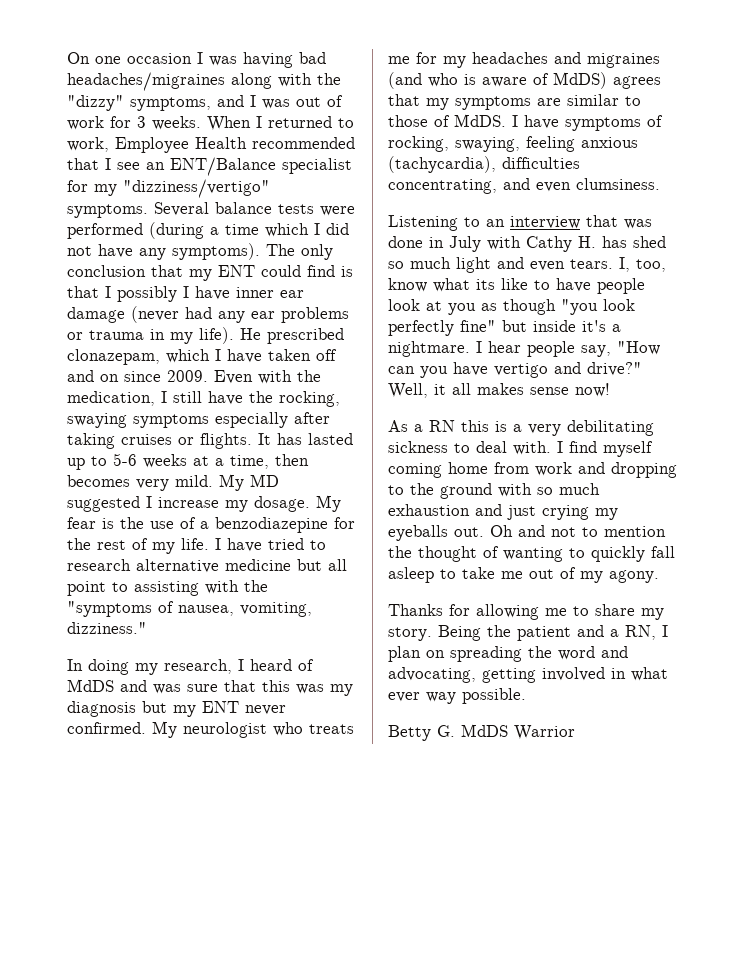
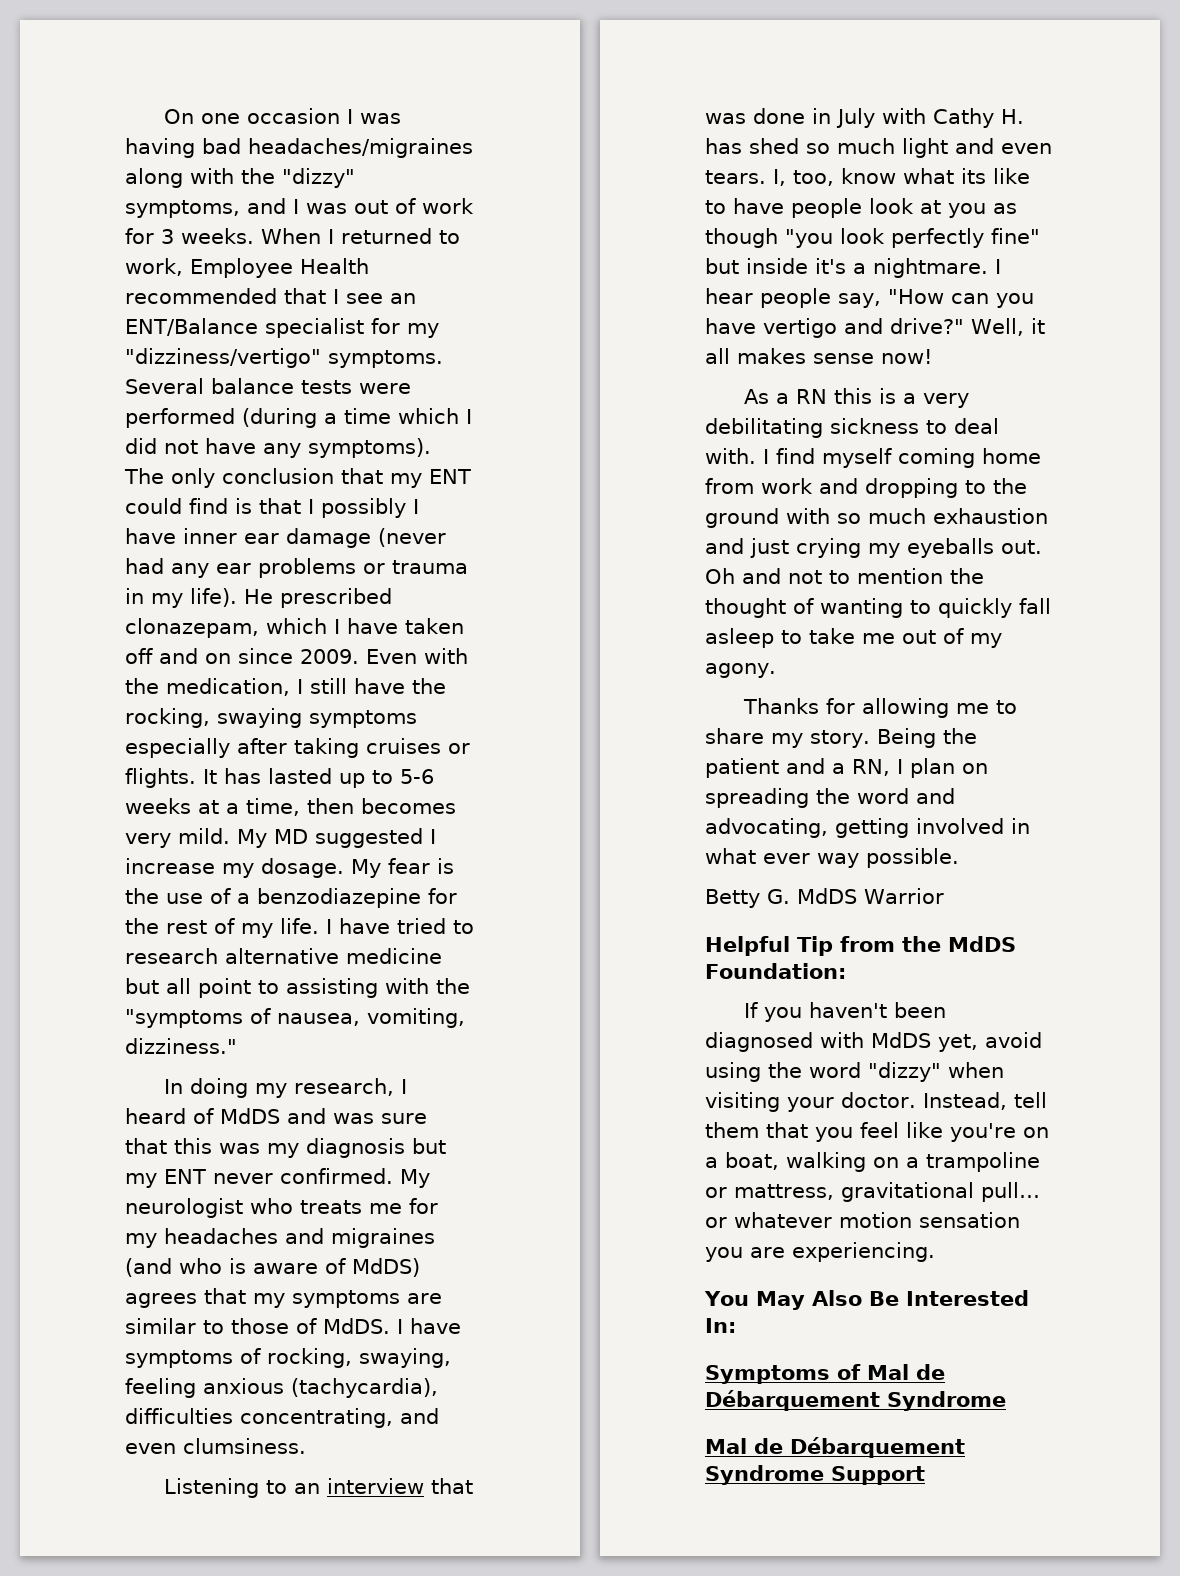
+ Helpful Tip from the MdDS Foundation:
+ If you haven't been diagnosed with MdDS yet, avoid using the word "dizzy" when visiting your doctor. Instead, tell them that you feel like you're on a boat, walking on a trampoline or mattress, gravitational pull… or whatever motion sensation you are experiencing.
+ You May Also Be Interested In:
+ Symptoms of Mal de Débarquement Syndrome
+ Mal de Débarquement Syndrome Support

